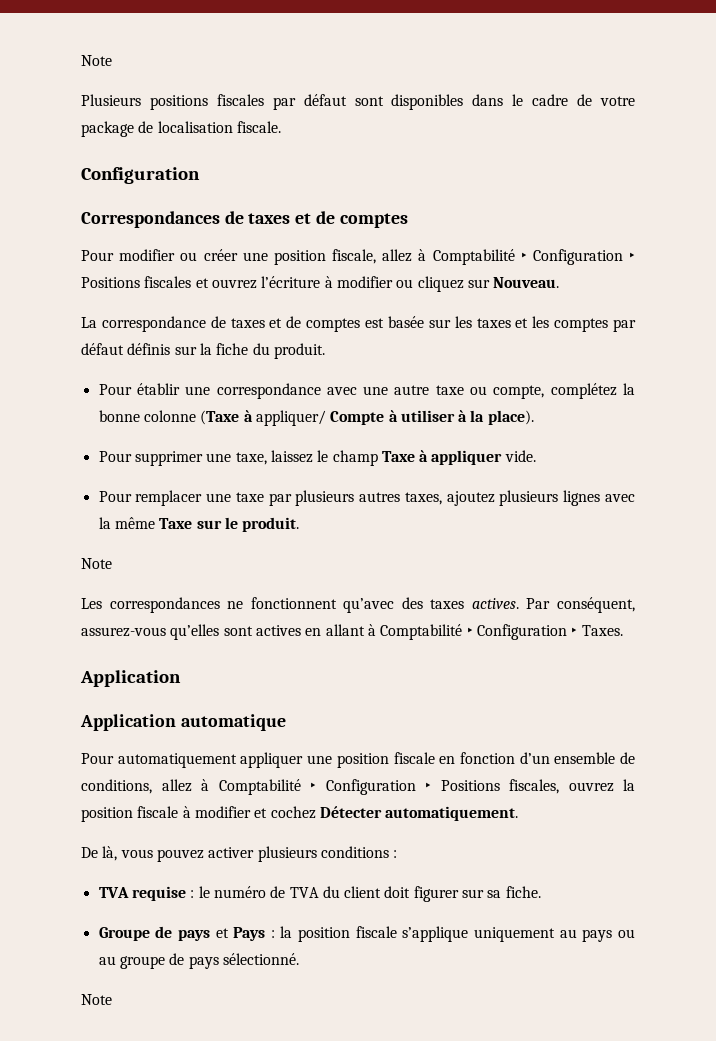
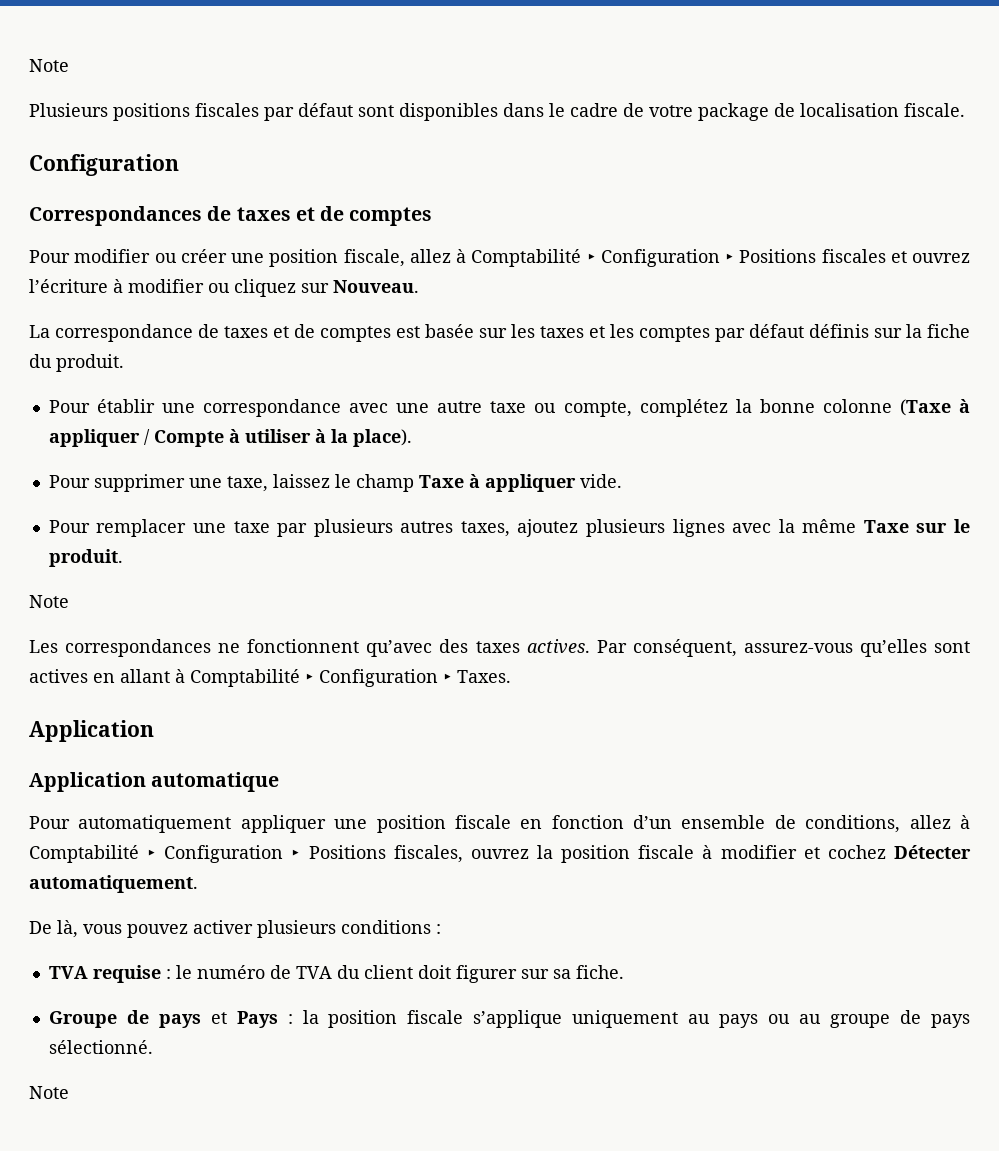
- Pour établir une correspondance avec une autre taxe ou compte, complétez la bonne colonne (Taxe à appliquer/ Compte à utiliser à la place).
+ Pour établir une correspondance avec une autre taxe ou compte, complétez la bonne colonne (Taxe à appliquer / Compte à utiliser à la place).

